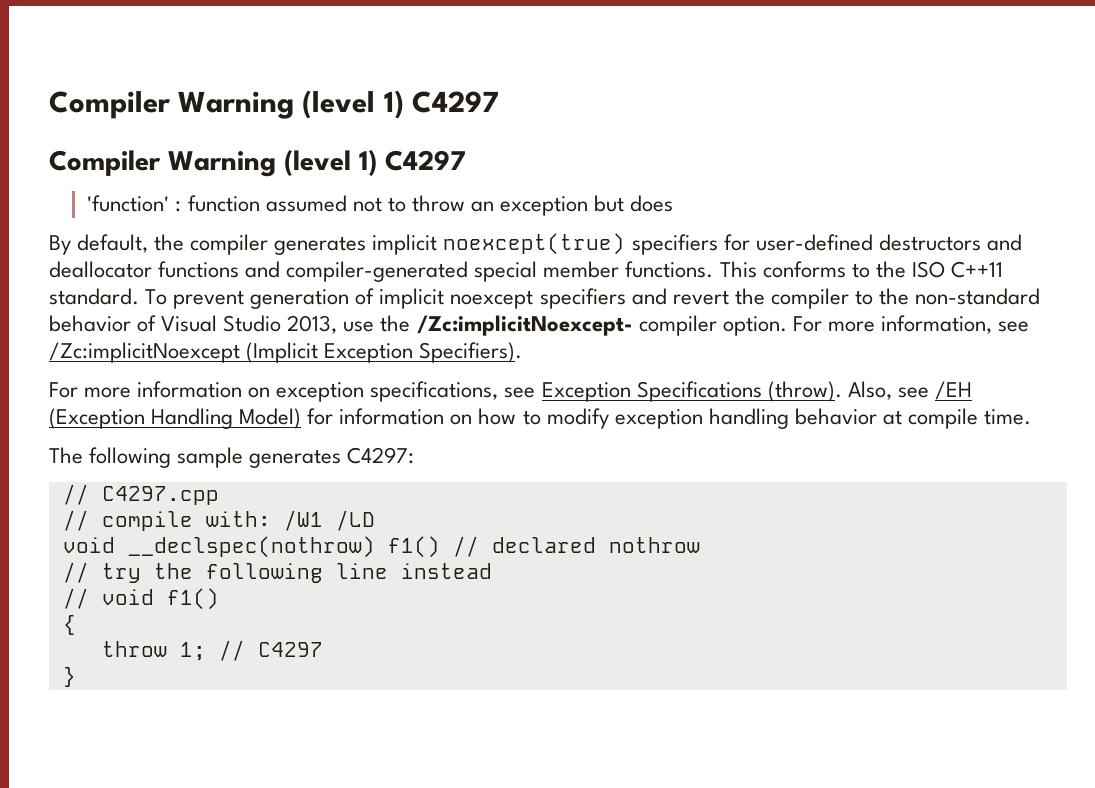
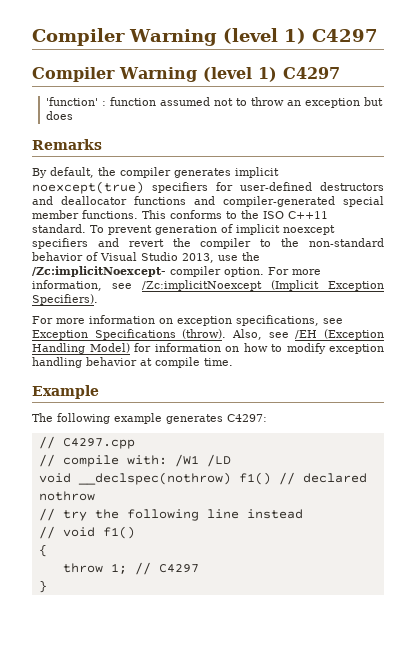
+ Remarks
+ Example
- The following sample generates C4297:
+ The following example generates C4297:

